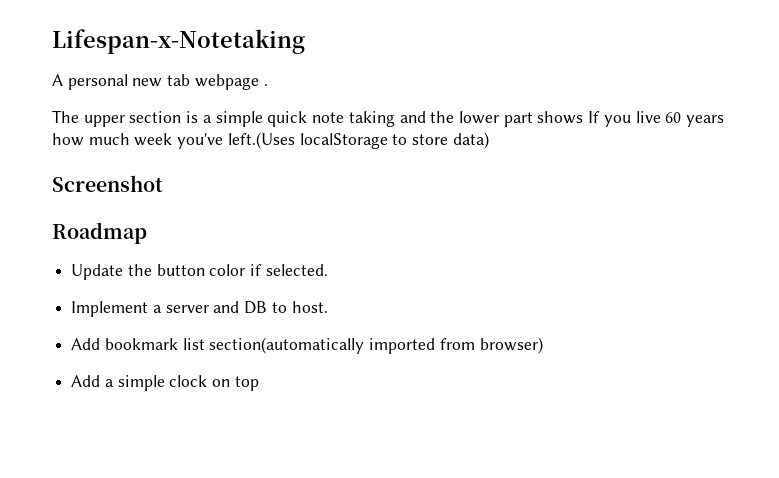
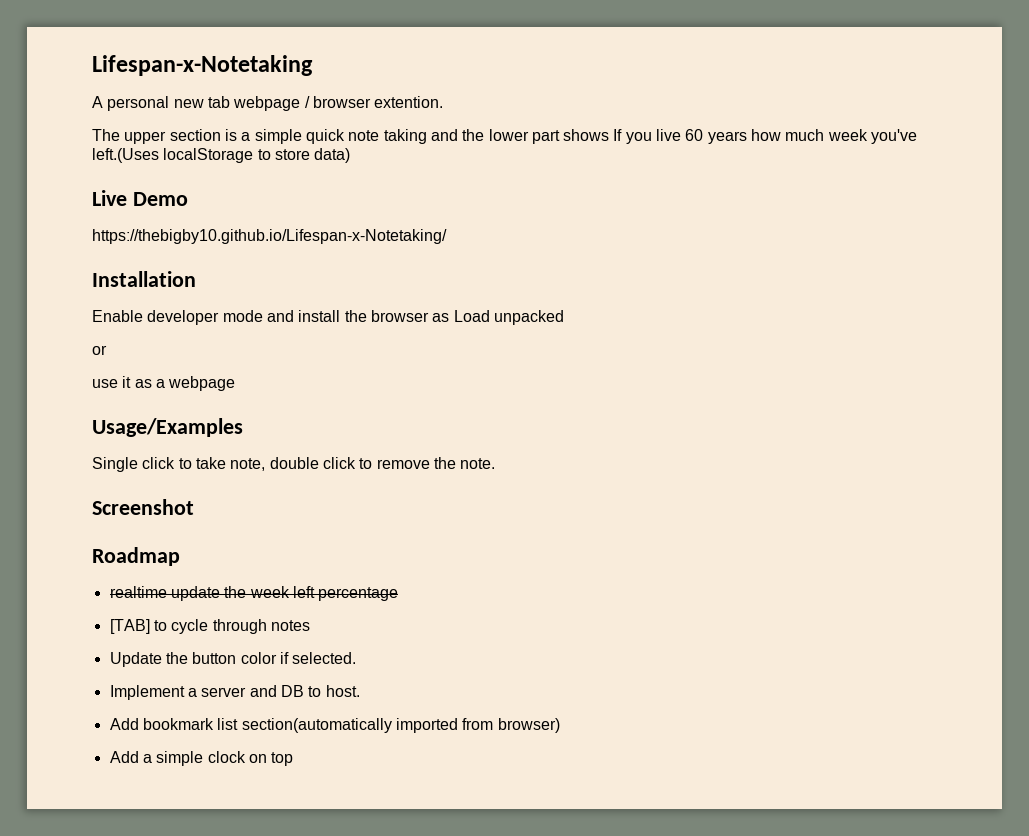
- A personal new tab webpage .
+ A personal new tab webpage / browser extention.
+ Live Demo
+ https://thebigby10.github.io/Lifespan-x-Notetaking/
+ Installation
+ Enable developer mode and install the browser as Load unpacked
+ or
+ use it as a webpage
+ Usage/Examples
+ Single click to take note, double click to remove the note.
  Screenshot
  Roadmap
+ realtime update the week left percentage
+ [TAB] to cycle through notes

